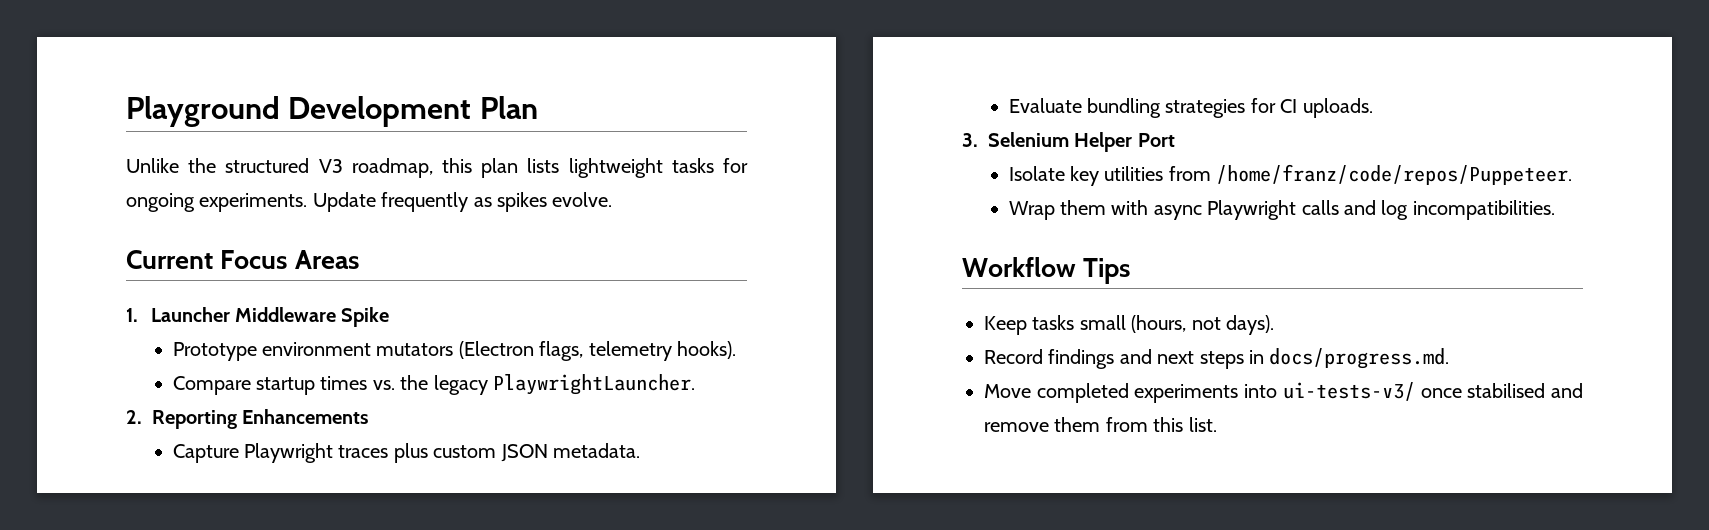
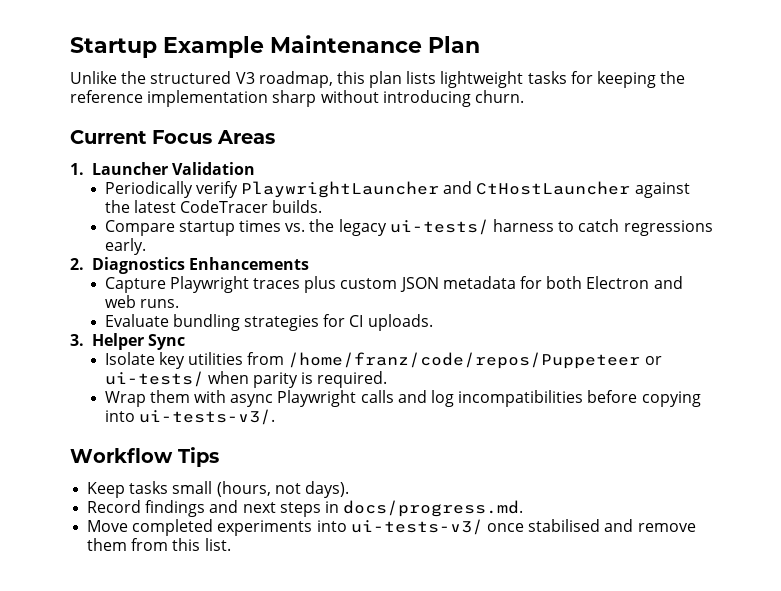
- Playground Development Plan
+ Startup Example Maintenance Plan
- Unlike the structured V3 roadmap, this plan lists lightweight tasks for ongoing experiments. Update frequently as spikes evolve.
+ Unlike the structured V3 roadmap, this plan lists lightweight tasks for keeping the reference implementation sharp without introducing churn.
- 1. Launcher Middleware Spike
- Prototype environment mutators (Electron flags, telemetry hooks).
+ 1. Launcher Validation
+ Periodically verify PlaywrightLauncher and CtHostLauncher against the latest CodeTracer builds.
- Compare startup times vs. the legacy PlaywrightLauncher.
+ Compare startup times vs. the legacy ui-tests/ harness to catch regressions early.
- 2. Reporting Enhancements
+ 2. Diagnostics Enhancements
- Capture Playwright traces plus custom JSON metadata.
+ Capture Playwright traces plus custom JSON metadata for both Electron and web runs.
- 3. Selenium Helper Port
+ 3. Helper Sync
- Isolate key utilities from /home/franz/code/repos/Puppeteer.
+ Isolate key utilities from /home/franz/code/repos/Puppeteer or ui-tests/ when parity is required.
- Wrap them with async Playwright calls and log incompatibilities.
+ Wrap them with async Playwright calls and log incompatibilities before copying into ui-tests-v3/.

